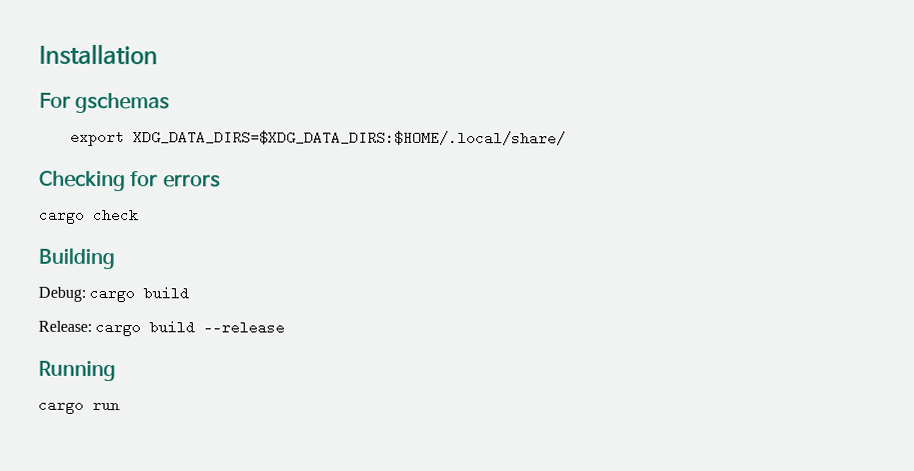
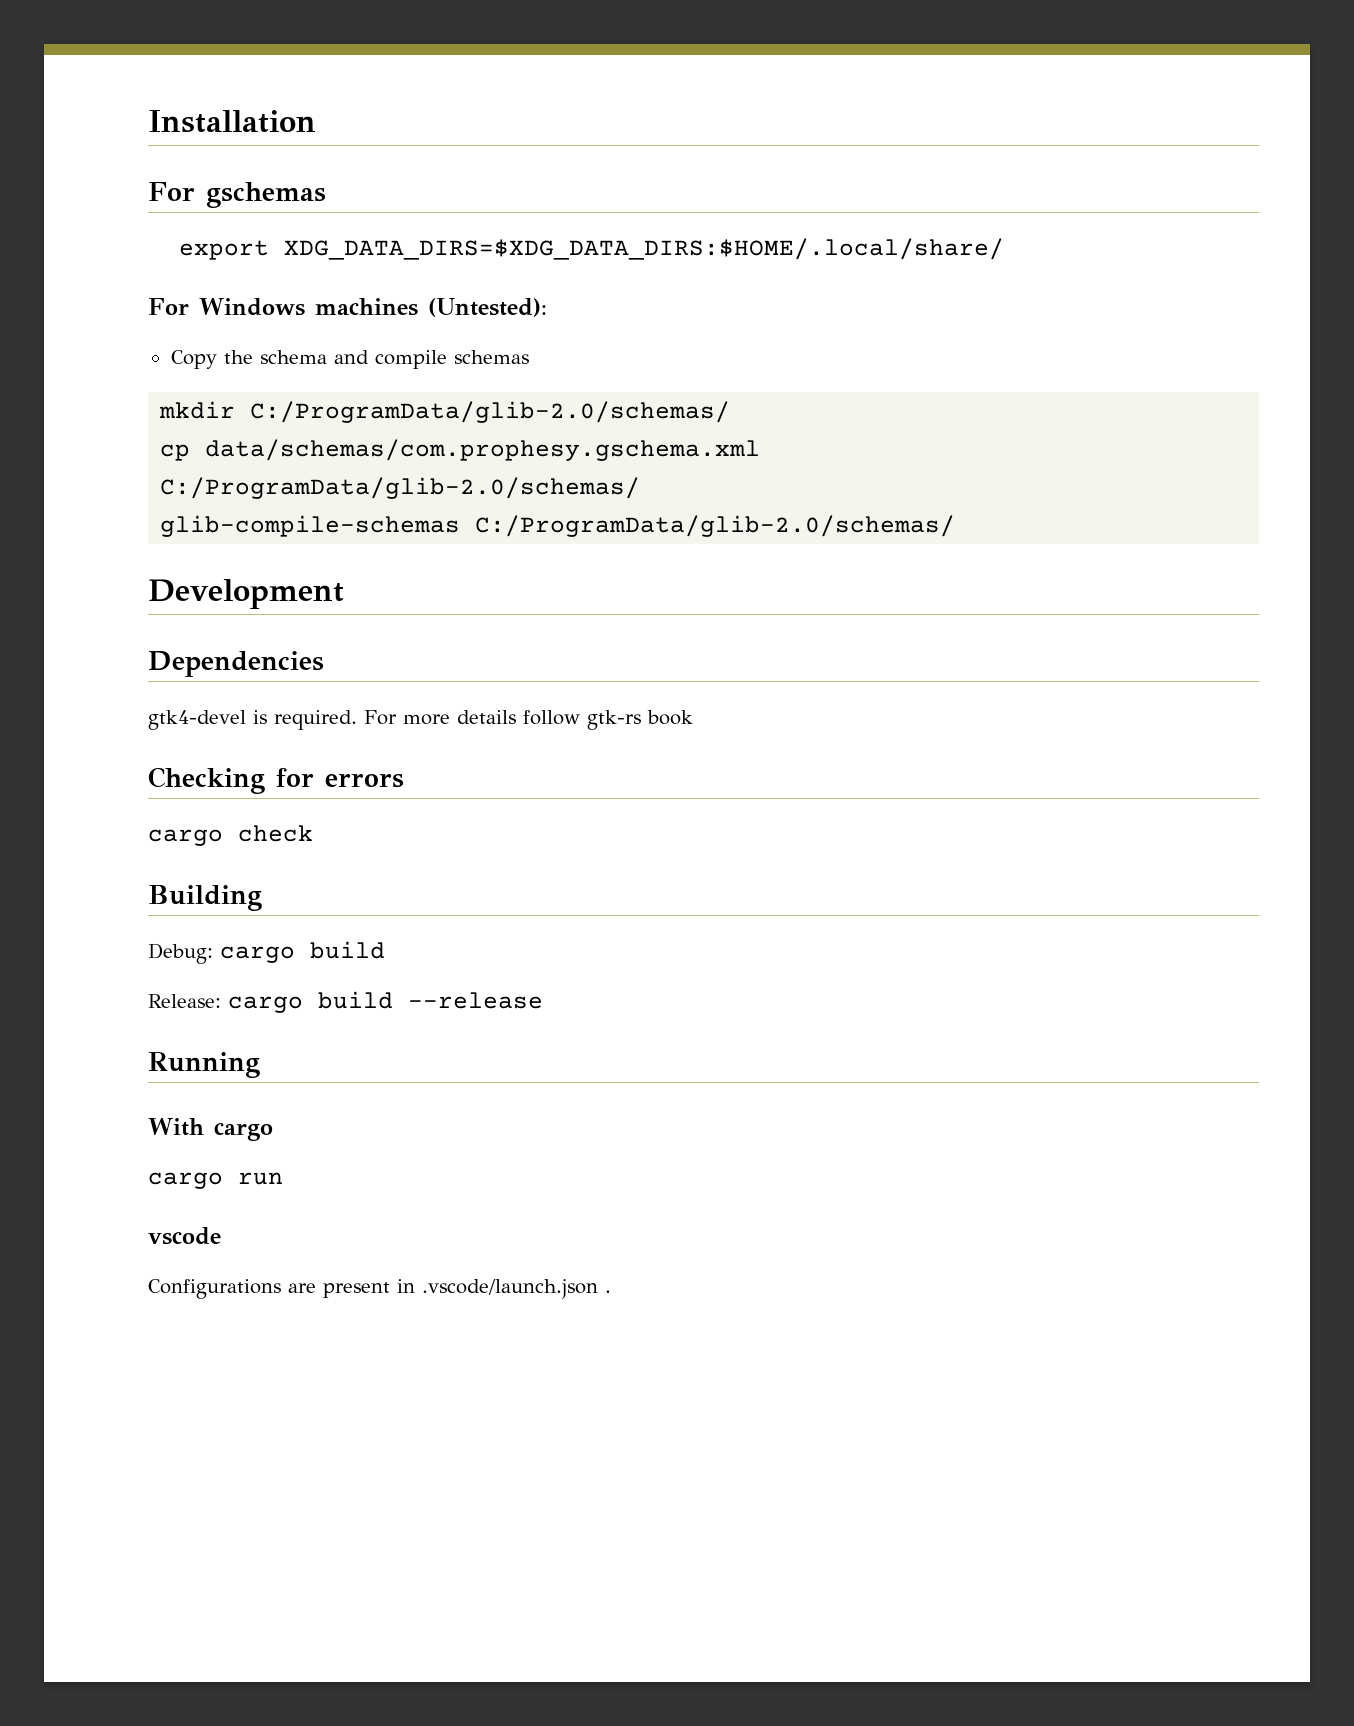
+ For Windows machines (Untested):
+ Copy the schema and compile schemas
+ mkdir C:/ProgramData/glib-2.0/schemas/
+ cp data/schemas/com.prophesy.gschema.xml C:/ProgramData/glib-2.0/schemas/
+ glib-compile-schemas C:/ProgramData/glib-2.0/schemas/
+ Development
+ Dependencies
+ gtk4-devel is required. For more details follow gtk-rs book
+ With cargo
+ vscode
+ Configurations are present in .vscode/launch.json .

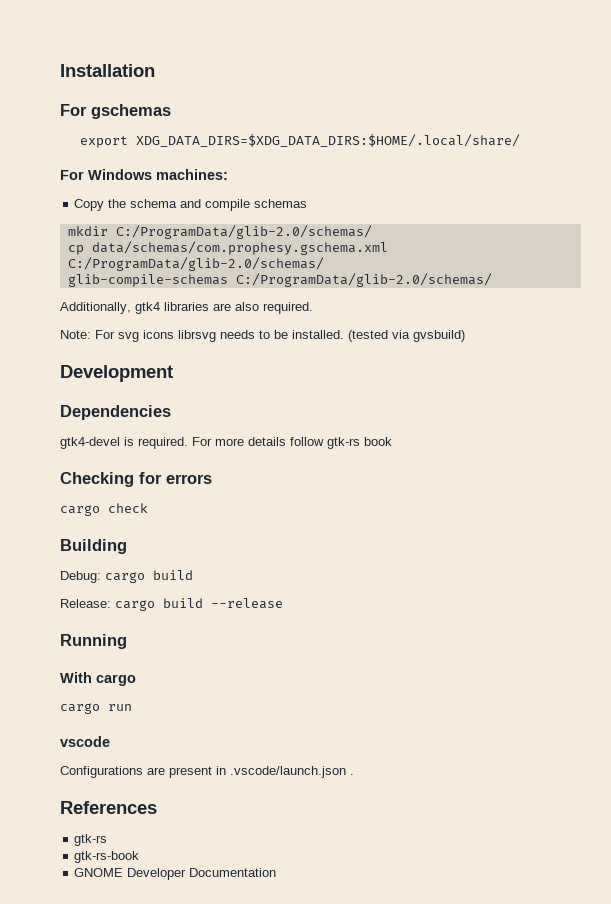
- For Windows machines (Untested):
+ For Windows machines:
+ Additionally, gtk4 libraries are also required.
+ Note: For svg icons librsvg needs to be installed. (tested via gvsbuild)
+ References
+ gtk-rs
+ gtk-rs-book
+ GNOME Developer Documentation

